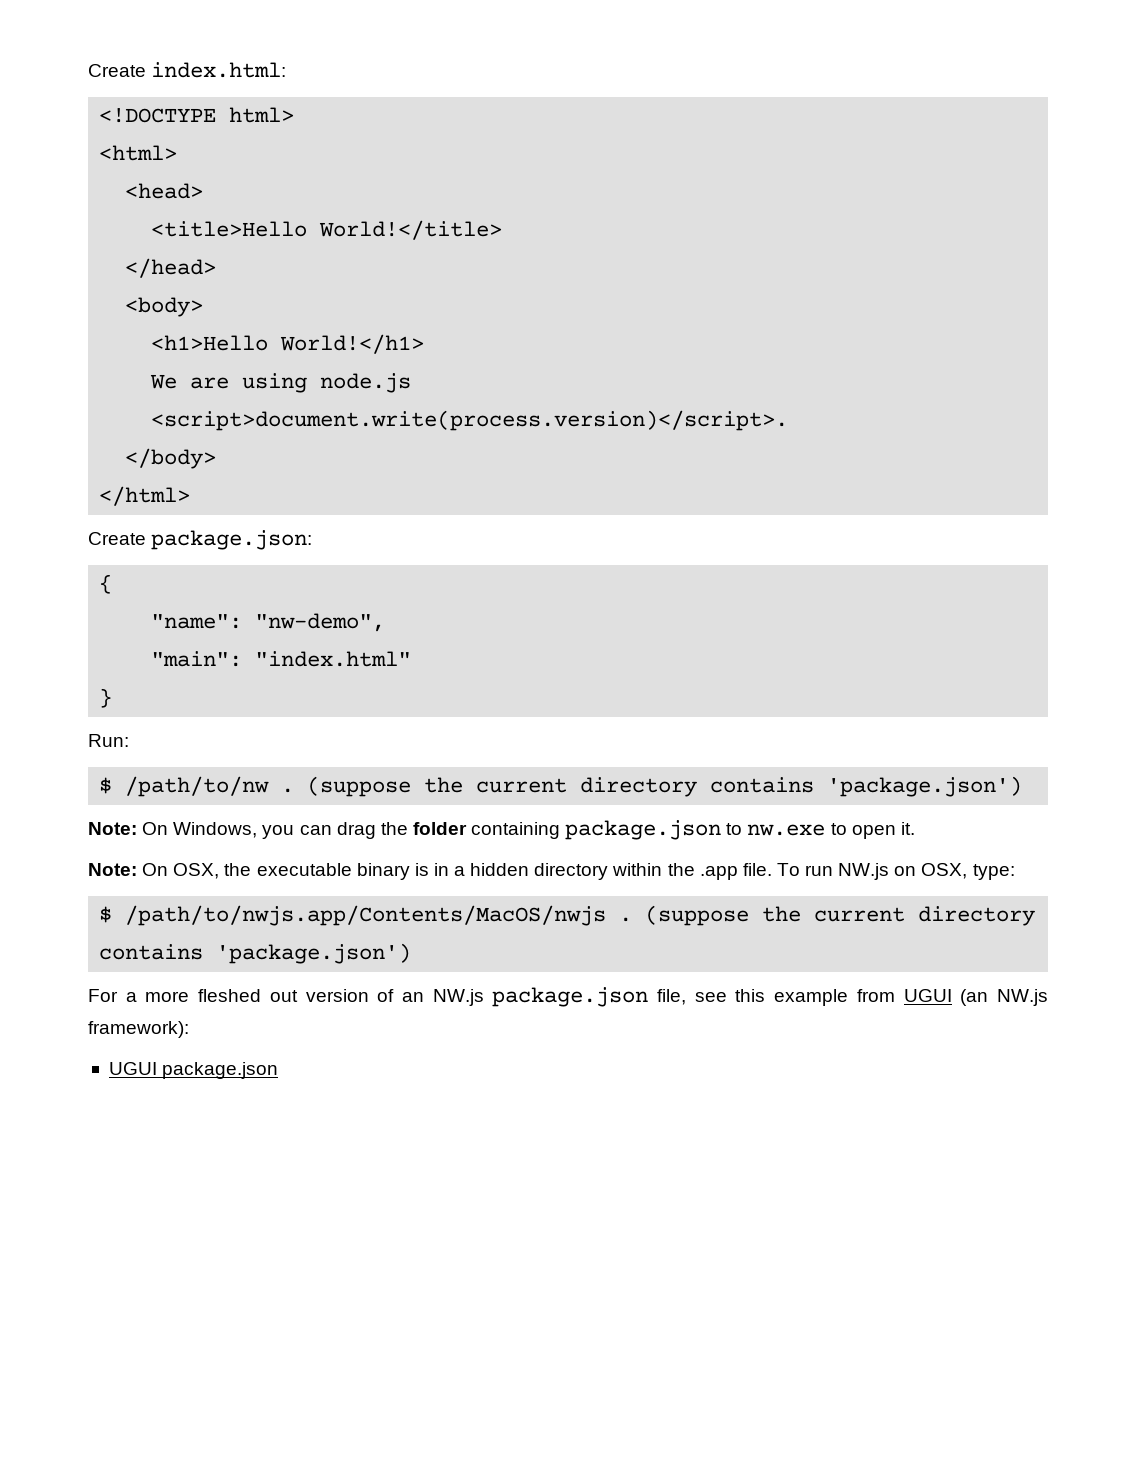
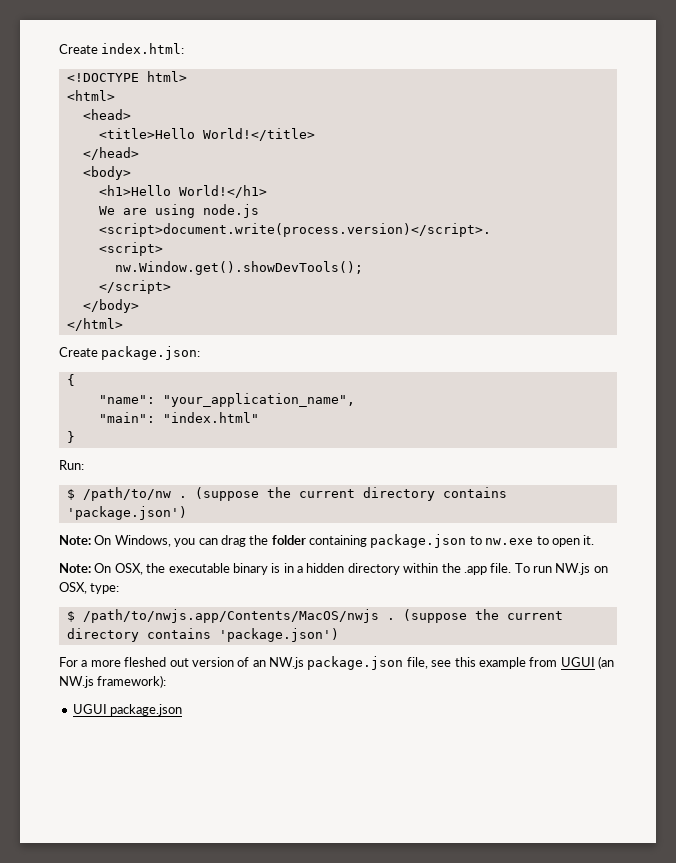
+ <script>
+ nw.Window.get().showDevTools();
+ </script>
- "name": "nw-demo",
+ "name": "your_application_name",

